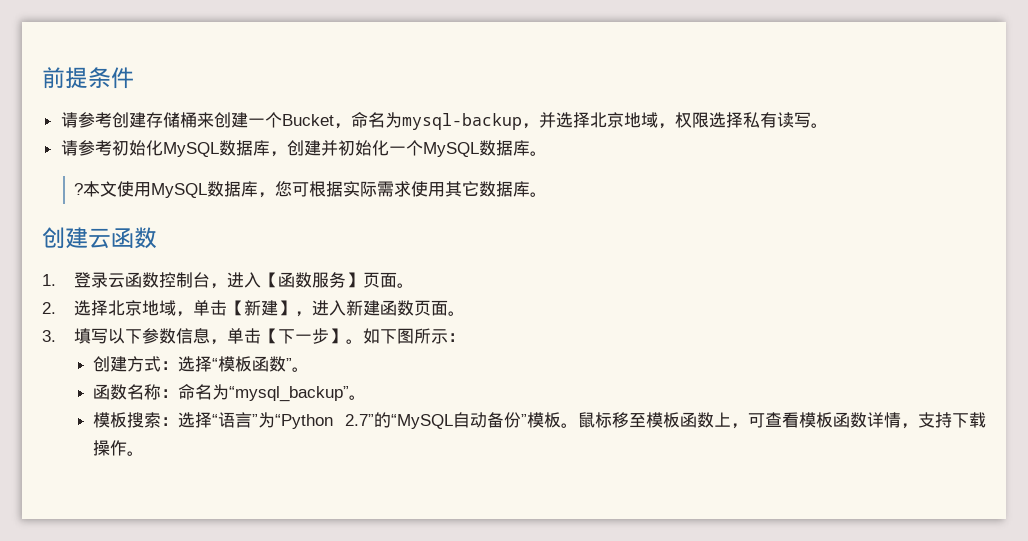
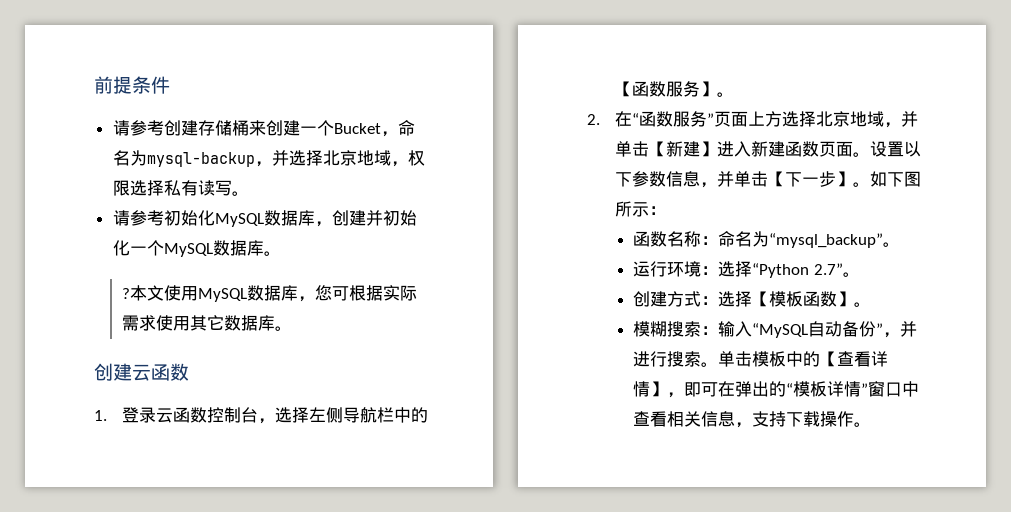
- 1.登录云函数控制台，进入【函数服务】页面。
+ 1.登录云函数控制台，选择左侧导航栏中的【函数服务】。
- 2.选择北京地域，单击【新建】，进入新建函数页面。
- 3.填写以下参数信息，单击【下一步】。
+ 2.在“函数服务”页面上方选择北京地域，并单击【新建】进入新建函数页面。设置以下参数信息，并单击【下一步】。
- 创建方式：选择“模板函数”。
- 模板搜索：选择“语言”为“Python 2.7”的“MySQL自动备份”模板。鼠标移至模板函数上，可查看模板函数详情，支持下载操作。
+ 运行环境：选择“Python 2.7”。
+ 创建方式：选择【模板函数】。
+ 模糊搜索：输入“MySQL自动备份”，并进行搜索。单击模板中的【查看详情】，即可在弹出的“模板详情”窗口中查看相关信息，支持下载操作。

